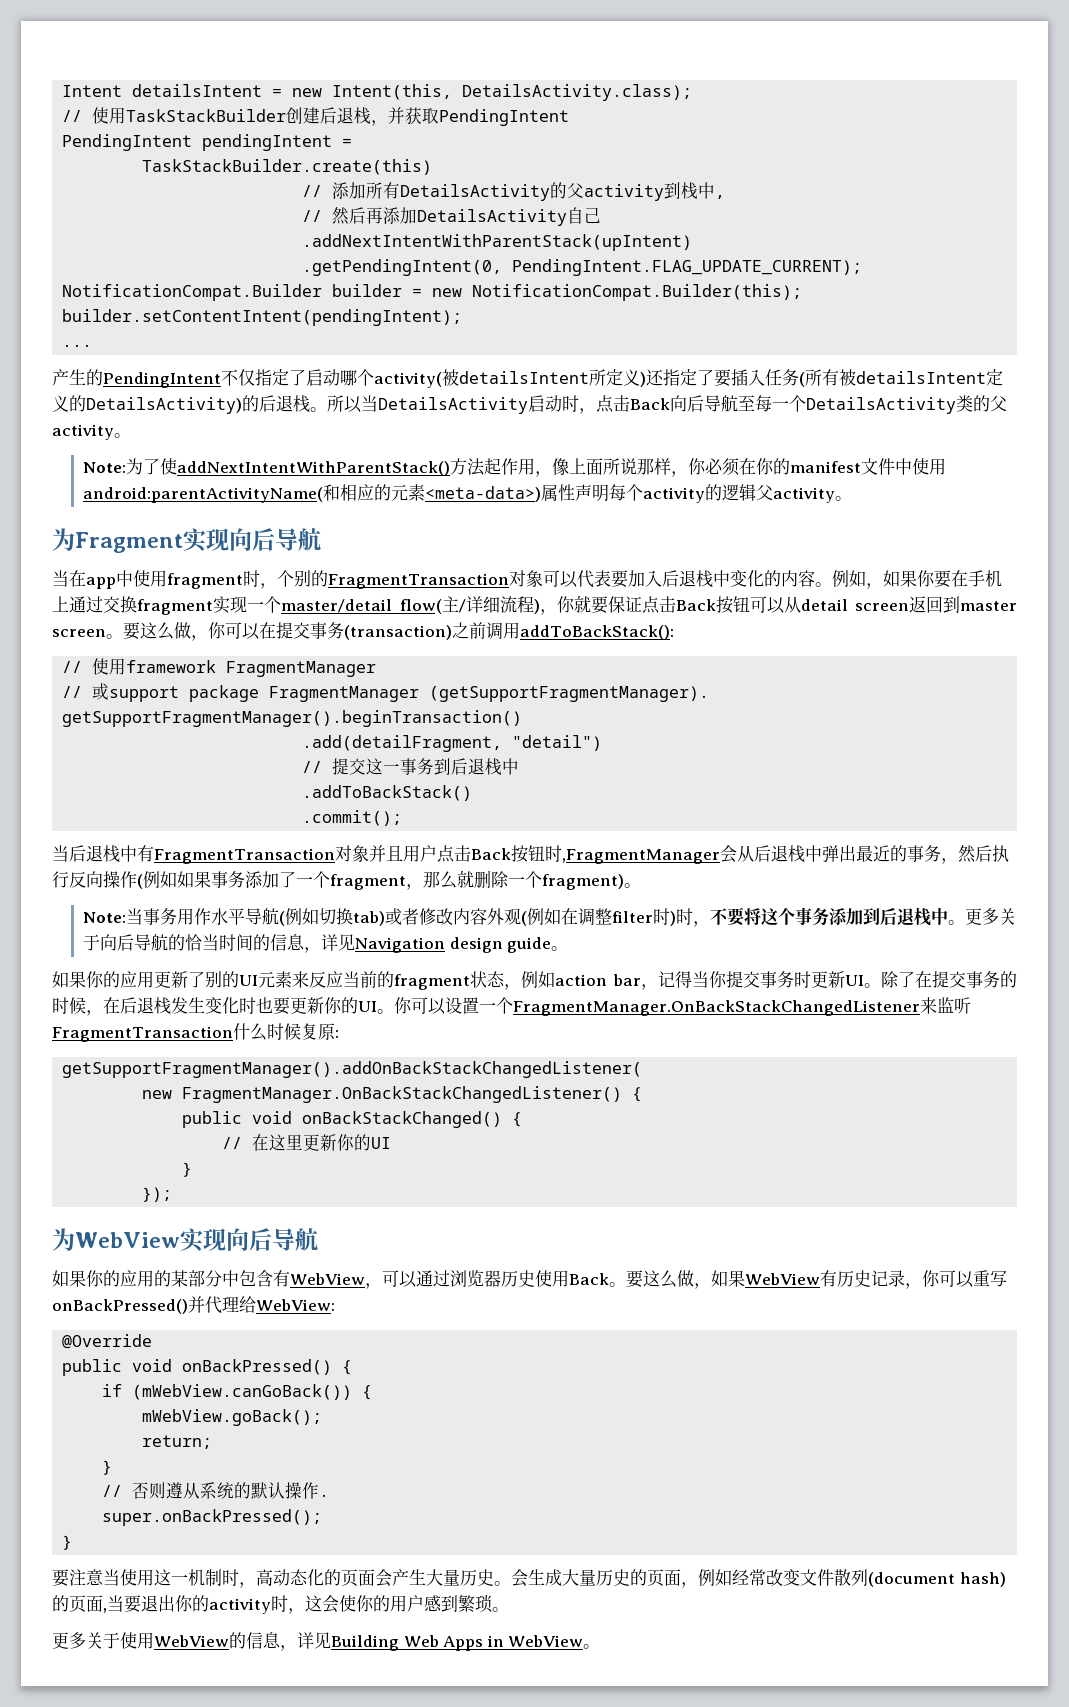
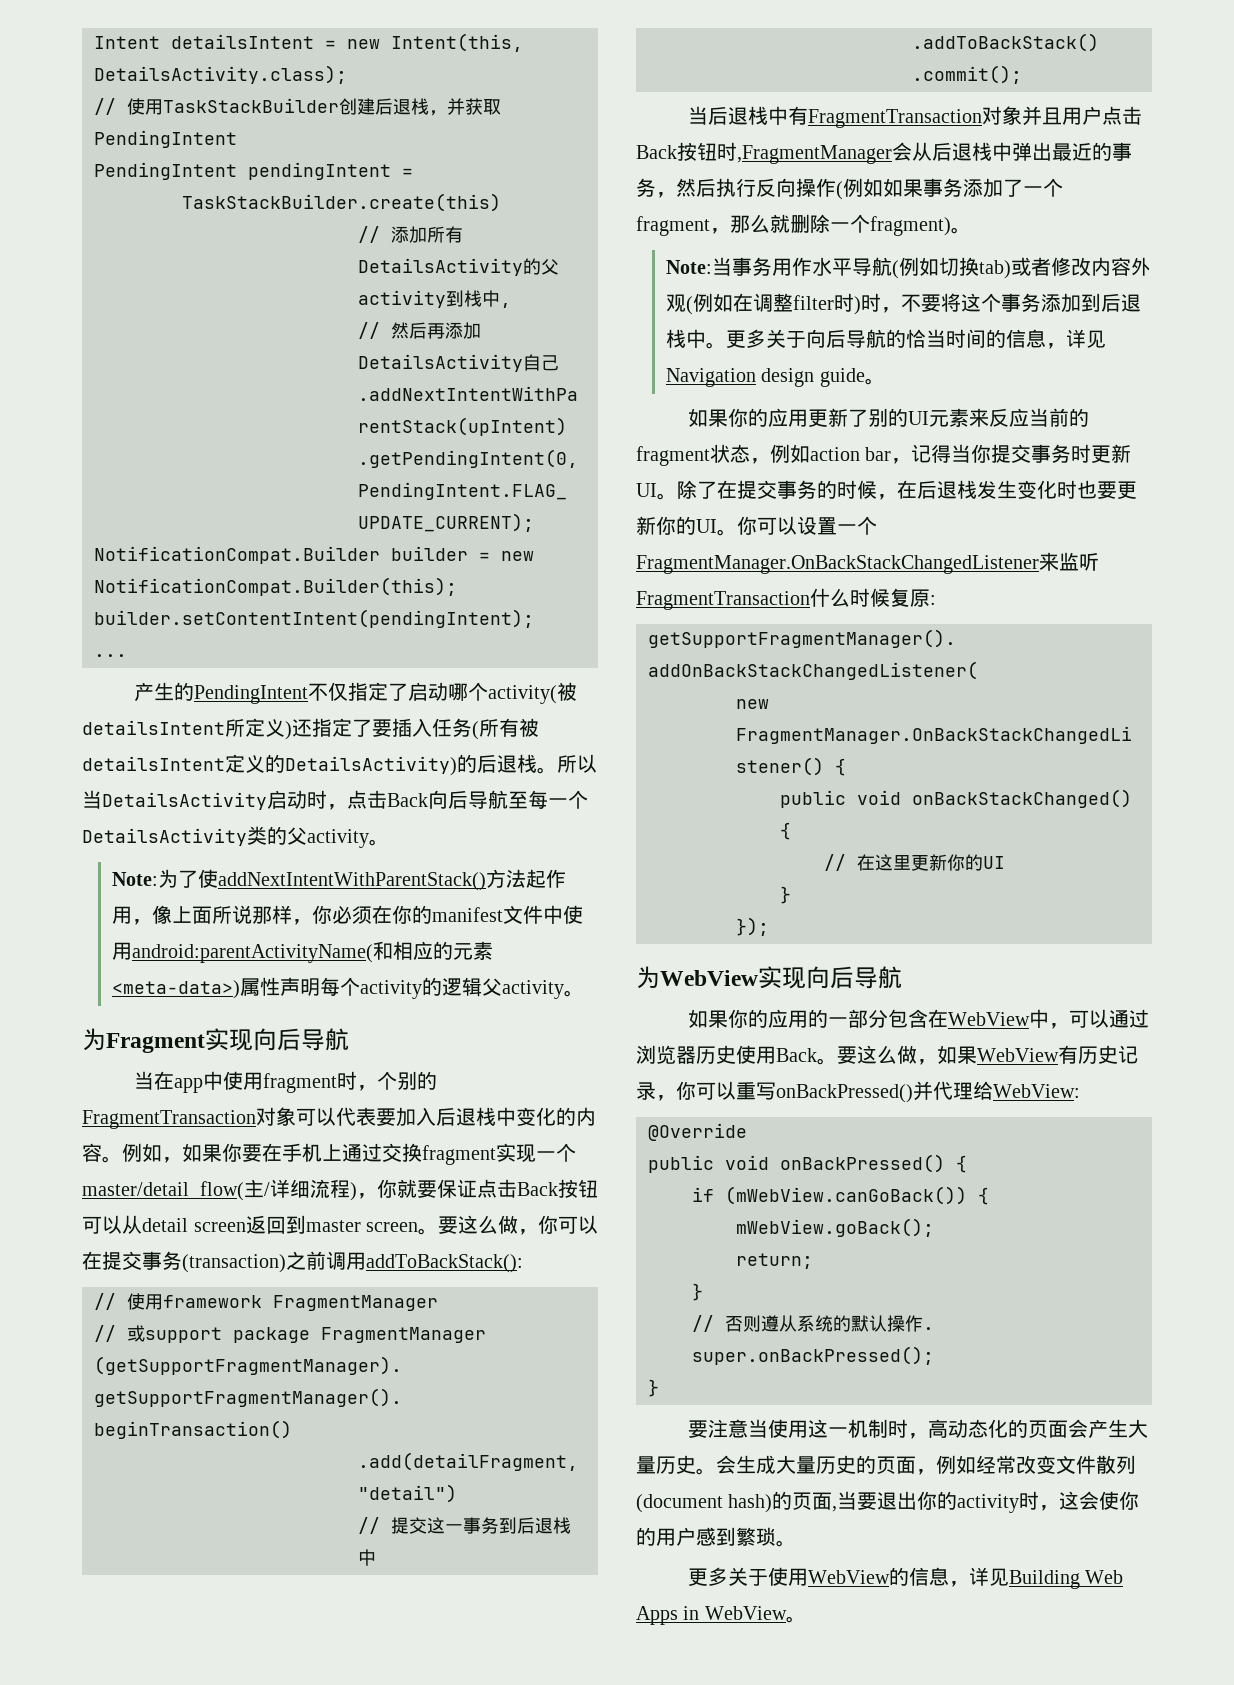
- 如果你的应用的某部分中包含有WebView，可以通过浏览器历史使用Back。
+ 如果你的应用的一部分包含在WebView中，可以通过浏览器历史使用Back。

